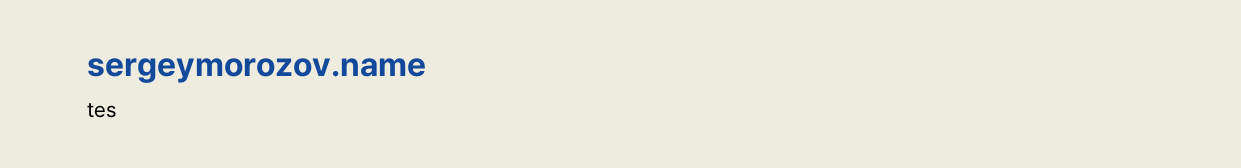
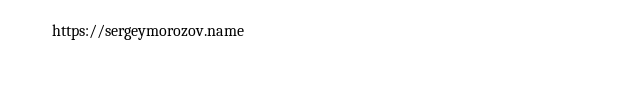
- sergeymorozov.name
- tes
+ https://sergeymorozov.name

